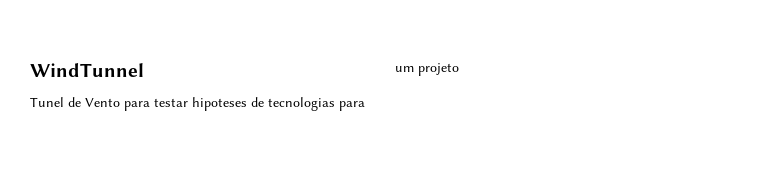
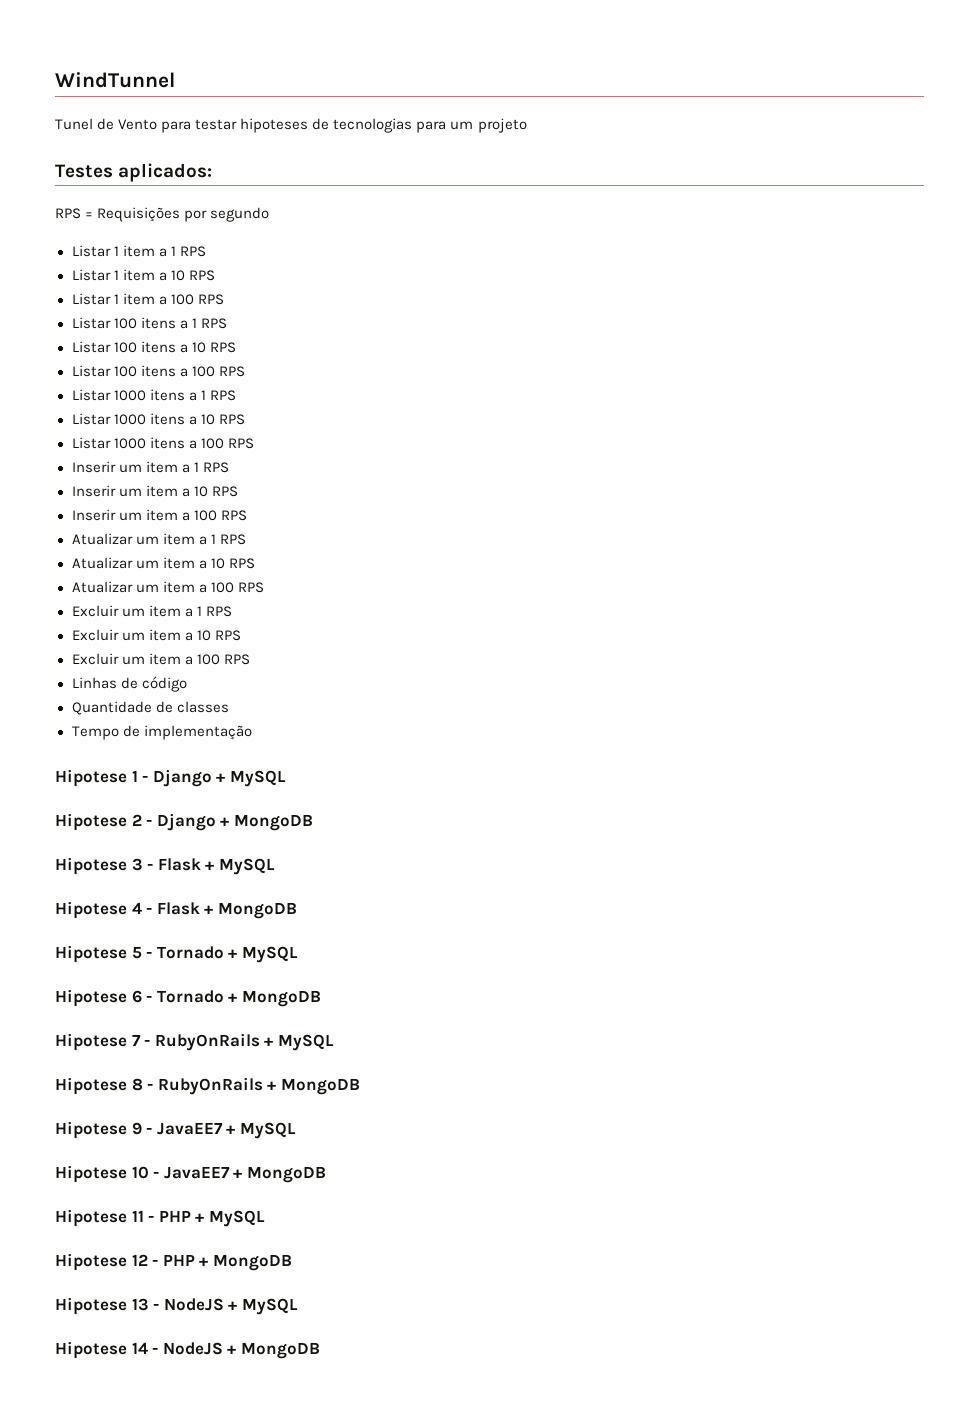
+ Testes aplicados:
+ RPS = Requisições por segundo
+ Listar 1 item a 1 RPS
+ Listar 1 item a 10 RPS
+ Listar 1 item a 100 RPS
+ Listar 100 itens a 1 RPS
+ Listar 100 itens a 10 RPS
+ Listar 100 itens a 100 RPS
+ Listar 1000 itens a 1 RPS
+ Listar 1000 itens a 10 RPS
+ Listar 1000 itens a 100 RPS
+ Inserir um item a 1 RPS
+ Inserir um item a 10 RPS
+ Inserir um item a 100 RPS
+ Atualizar um item a 1 RPS
+ Atualizar um item a 10 RPS
+ Atualizar um item a 100 RPS
+ Excluir um item a 1 RPS
+ Excluir um item a 10 RPS
+ Excluir um item a 100 RPS
+ Linhas de código
+ Quantidade de classes
+ Tempo de implementação
+ Hipotese 1 - Django + MySQL
+ Hipotese 2 - Django + MongoDB
+ Hipotese 3 - Flask + MySQL
+ Hipotese 4 - Flask + MongoDB
+ Hipotese 5 - Tornado + MySQL
+ Hipotese 6 - Tornado + MongoDB
+ Hipotese 7 - RubyOnRails + MySQL
+ Hipotese 8 - RubyOnRails + MongoDB
+ Hipotese 9 - JavaEE7 + MySQL
+ Hipotese 10 - JavaEE7 + MongoDB
+ Hipotese 11 - PHP + MySQL
+ Hipotese 12 - PHP + MongoDB
+ Hipotese 13 - NodeJS + MySQL
+ Hipotese 14 - NodeJS + MongoDB

